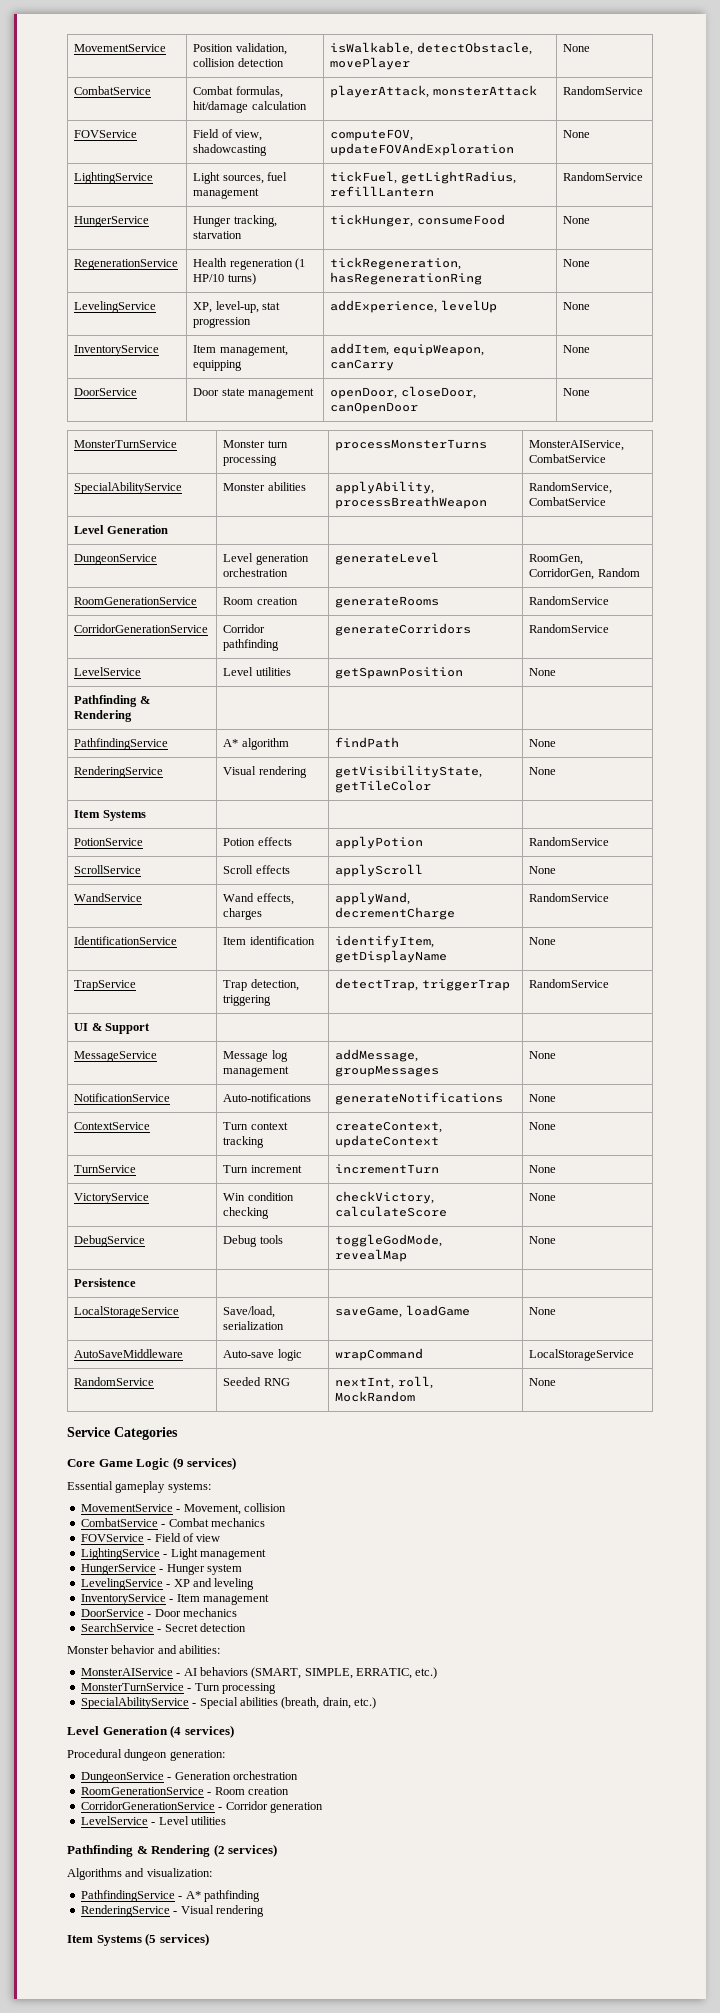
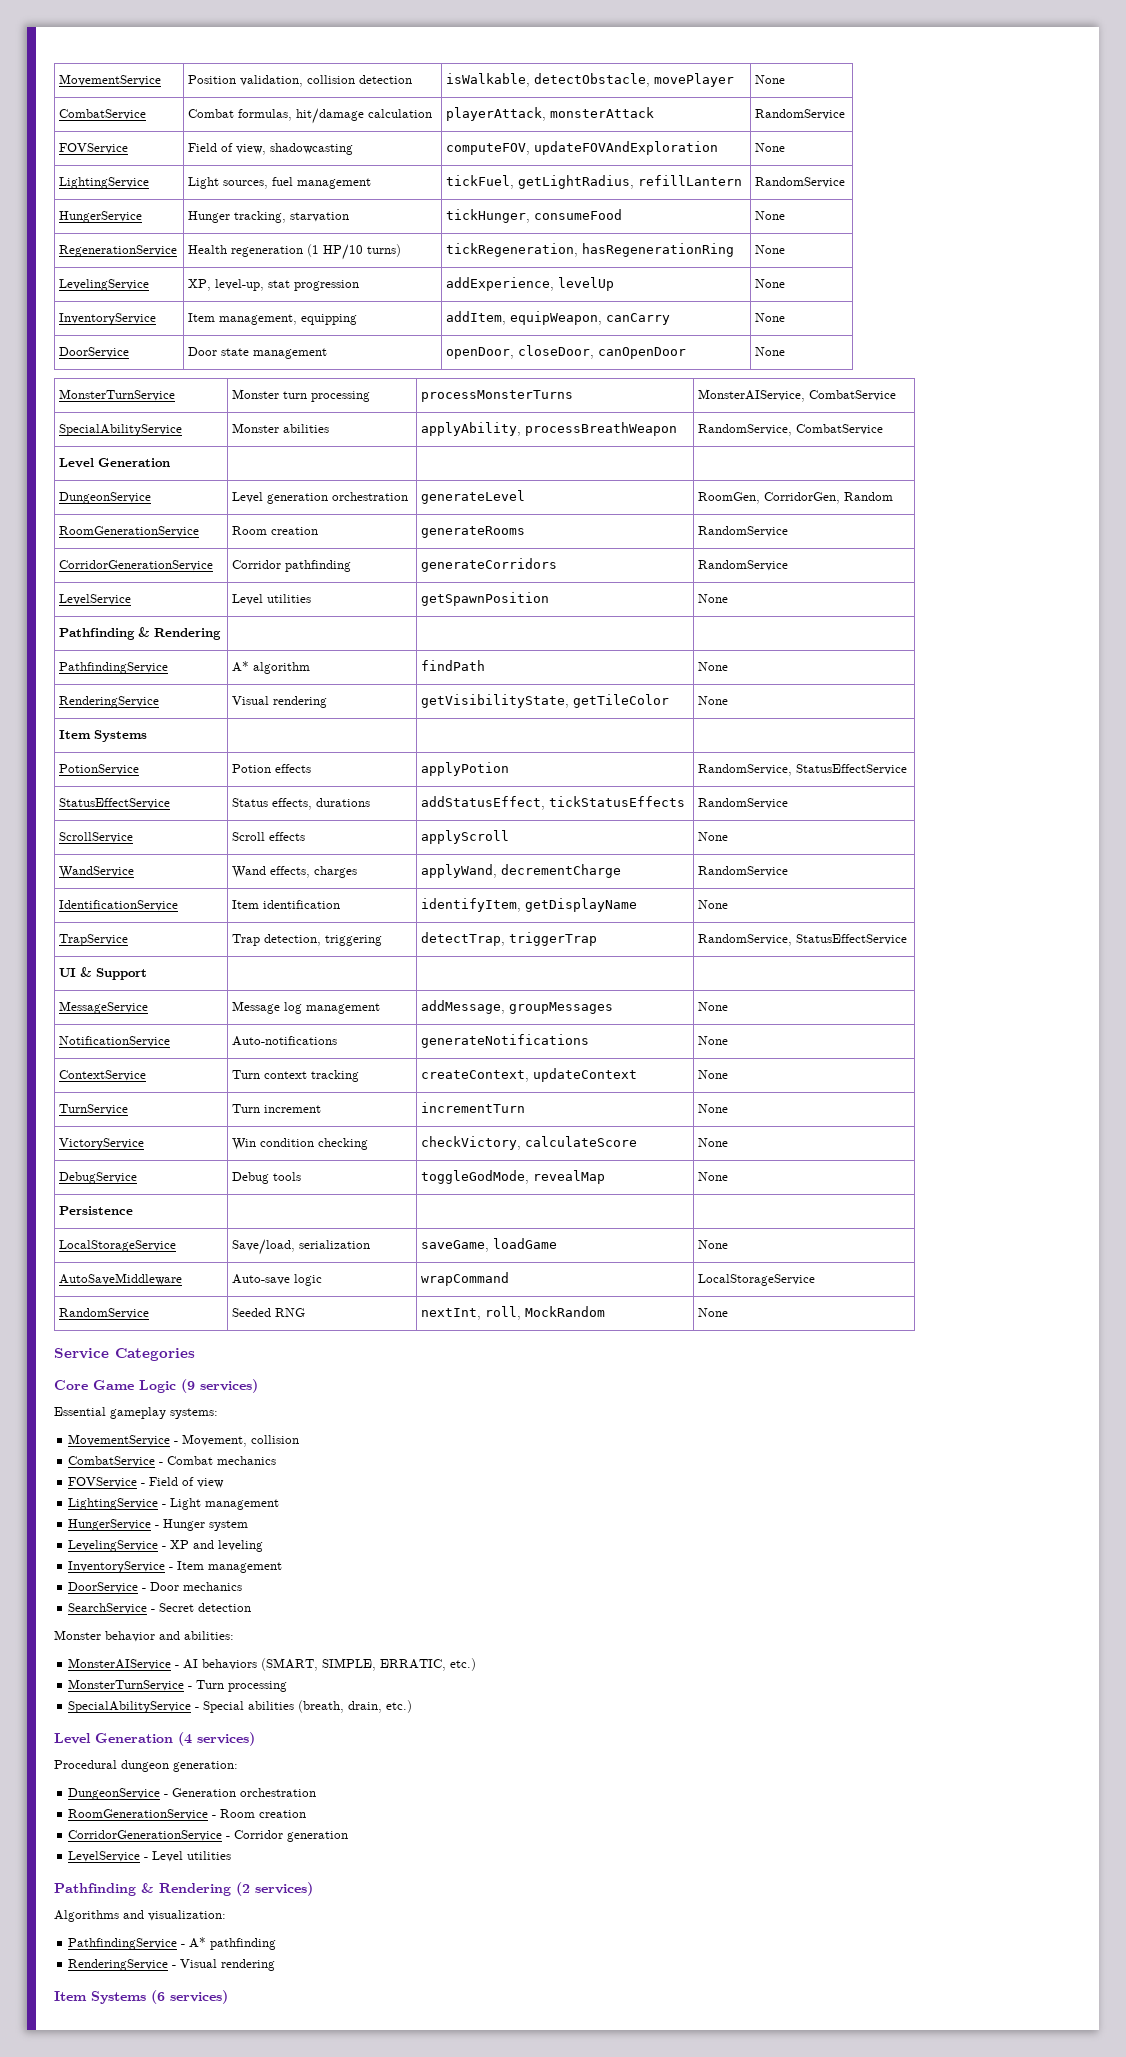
- PotionService | Potion effects | applyPotion | RandomService
+ PotionService | Potion effects | applyPotion | RandomService, StatusEffectService
+ StatusEffectService | Status effects, durations | addStatusEffect, tickStatusEffects | RandomService
- TrapService | Trap detection, triggering | detectTrap, triggerTrap | RandomService
+ TrapService | Trap detection, triggering | detectTrap, triggerTrap | RandomService, StatusEffectService
- Item Systems (5 services)
+ Item Systems (6 services)

